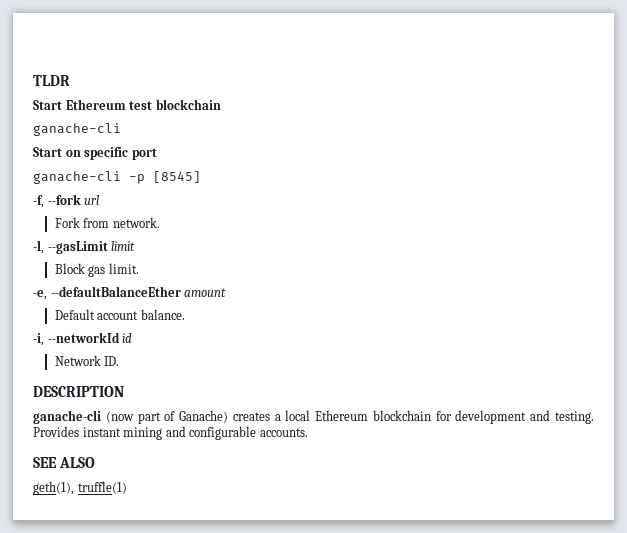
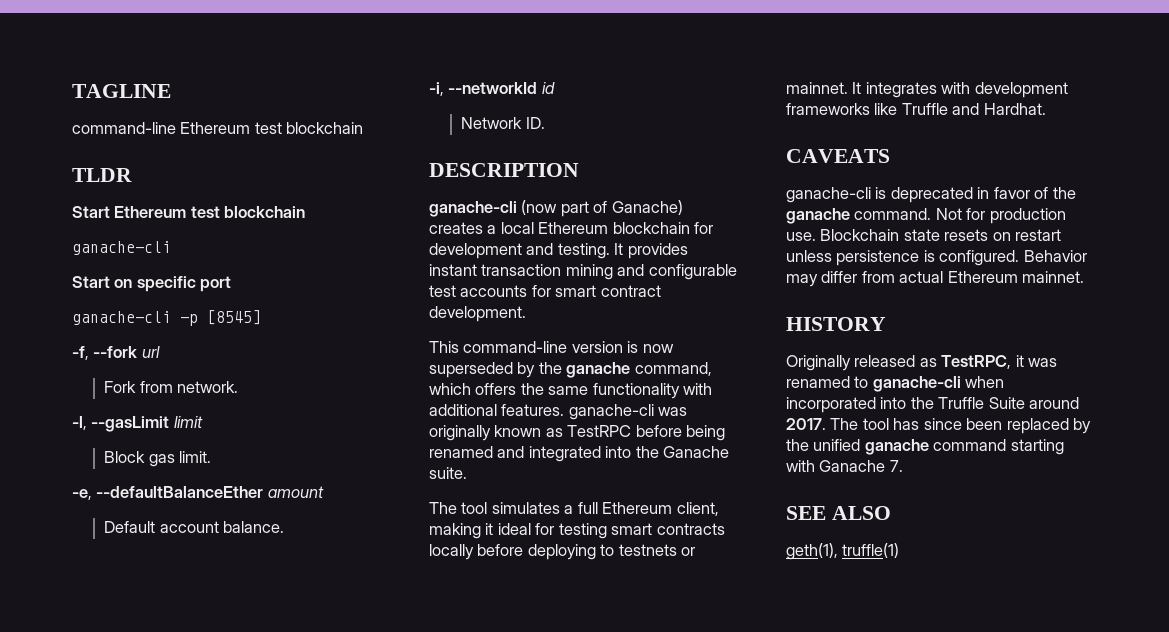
+ TAGLINE
+ command-line Ethereum test blockchain
- Provides instant mining and configurable accounts.
+ It provides instant transaction mining and configurable test accounts for smart contract development.
+ This command-line version is now superseded by the ganache command, which offers the same functionality with additional features. ganache-cli was originally known as TestRPC before being renamed and integrated into the Ganache suite.
+ The tool simulates a full Ethereum client, making it ideal for testing smart contracts locally before deploying to testnets or mainnet. It integrates with development frameworks like Truffle and Hardhat.
+ CAVEATS
+ ganache-cli is deprecated in favor of the ganache command. Not for production use. Blockchain state resets on restart unless persistence is configured. Behavior may differ from actual Ethereum mainnet.
+ HISTORY
+ Originally released as TestRPC, it was renamed to ganache-cli when incorporated into the Truffle Suite around 2017. The tool has since been replaced by the unified ganache command starting with Ganache 7.

